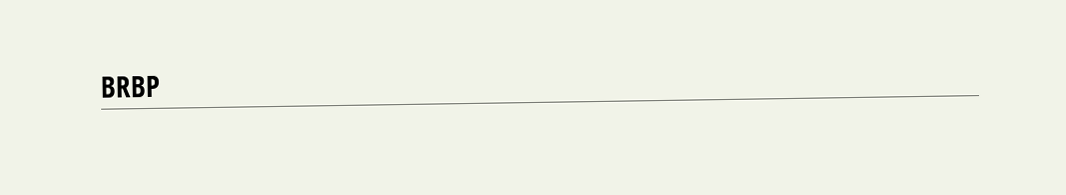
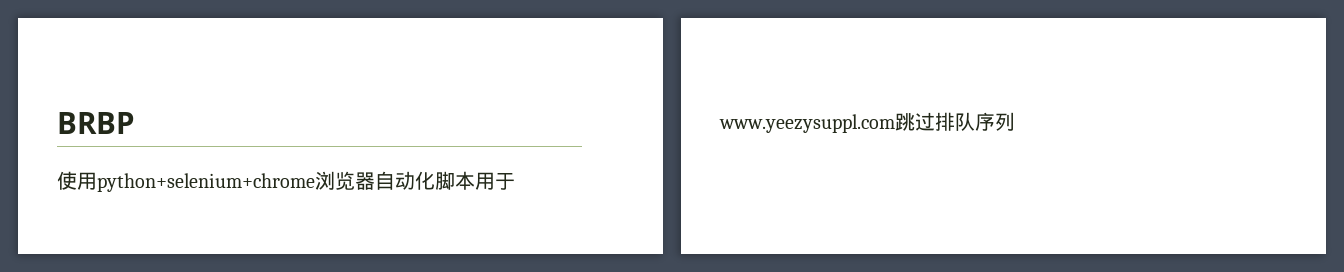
+ 使用python+selenium+chrome浏览器自动化脚本用于www.yeezysuppl.com跳过排队序列

